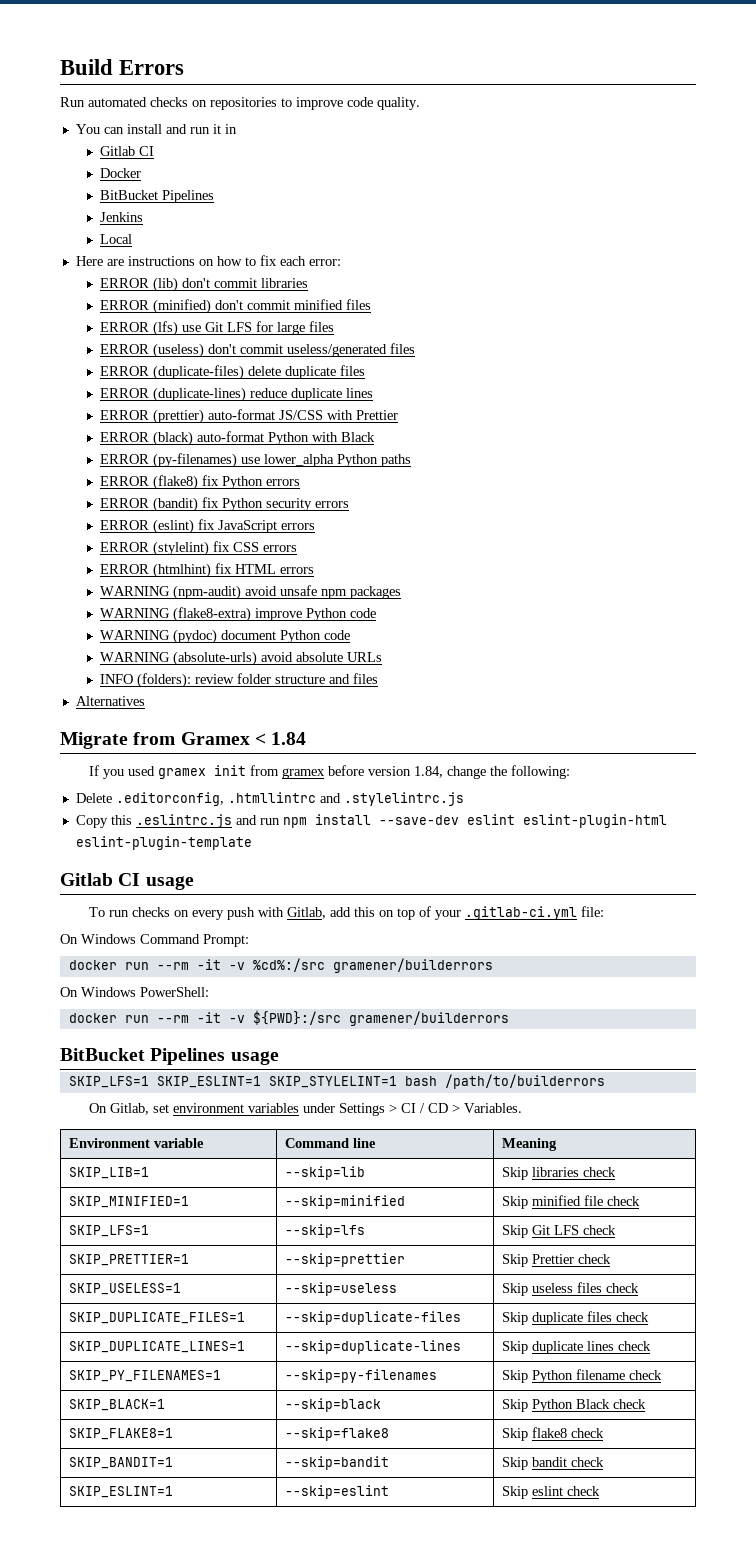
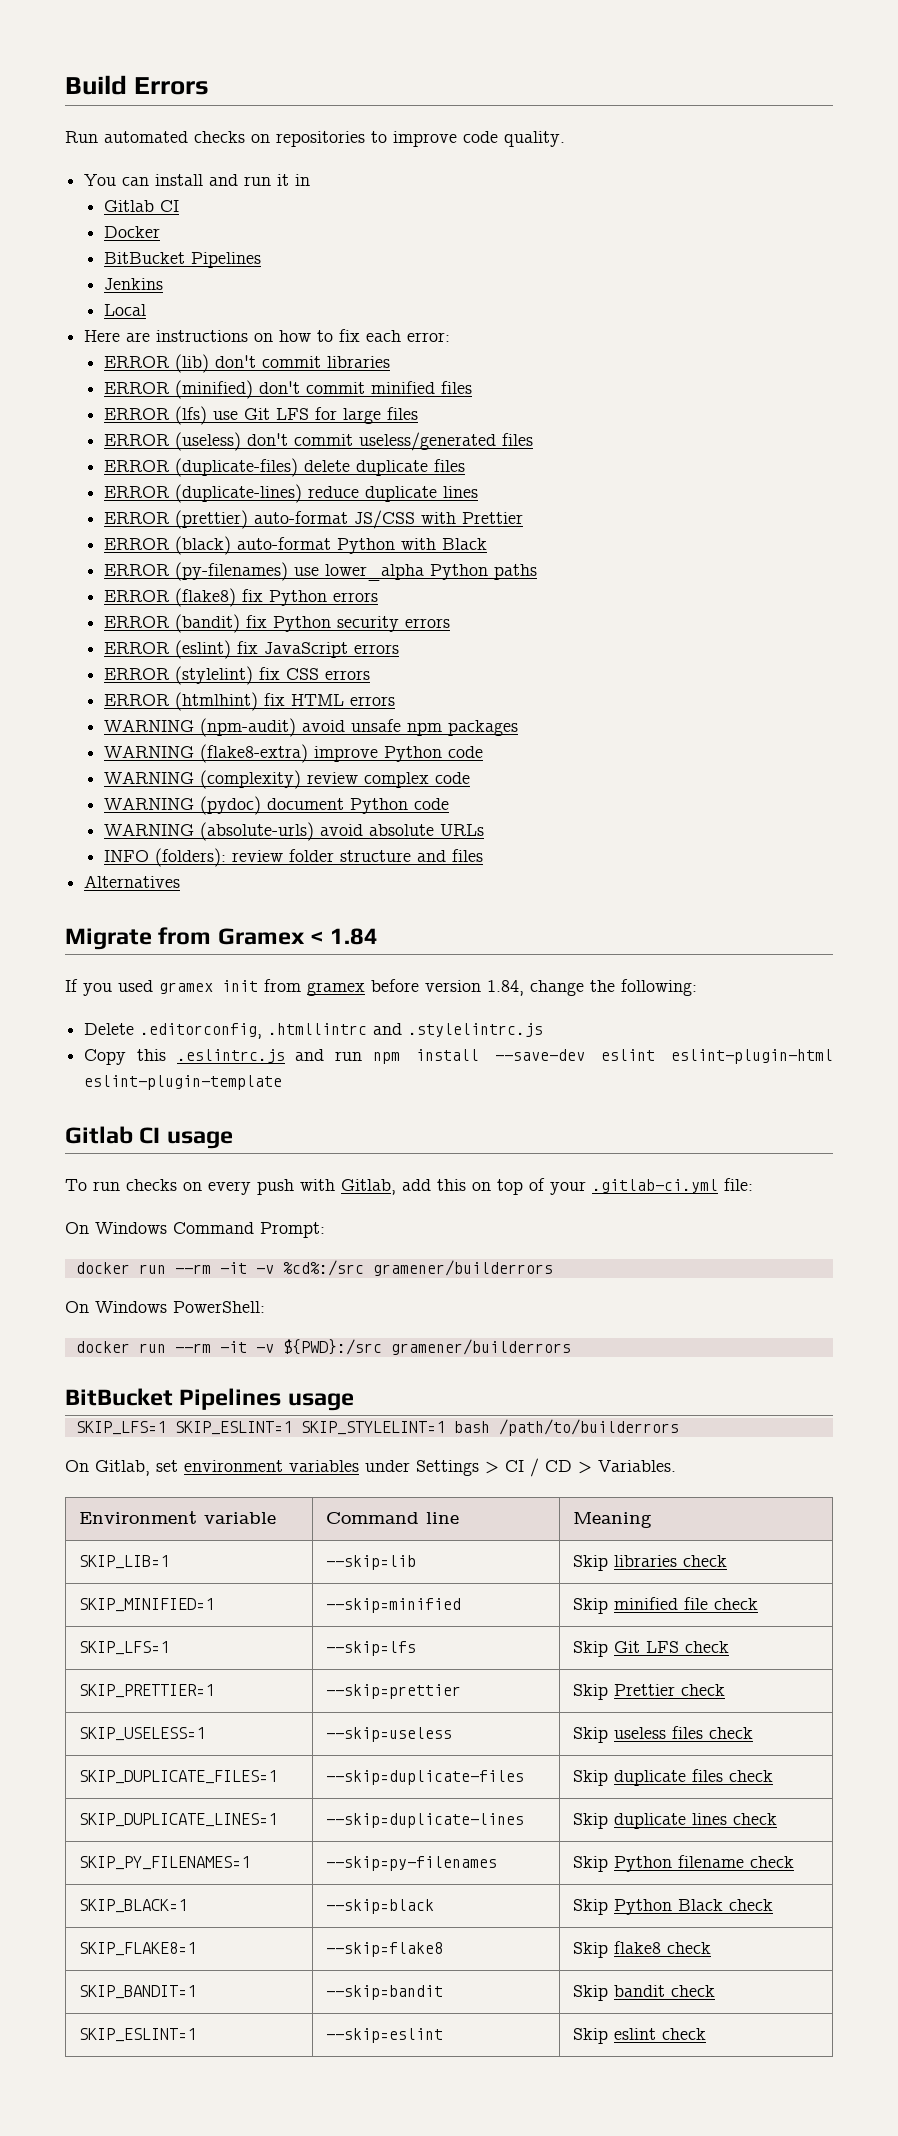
+ WARNING (complexity) review complex code

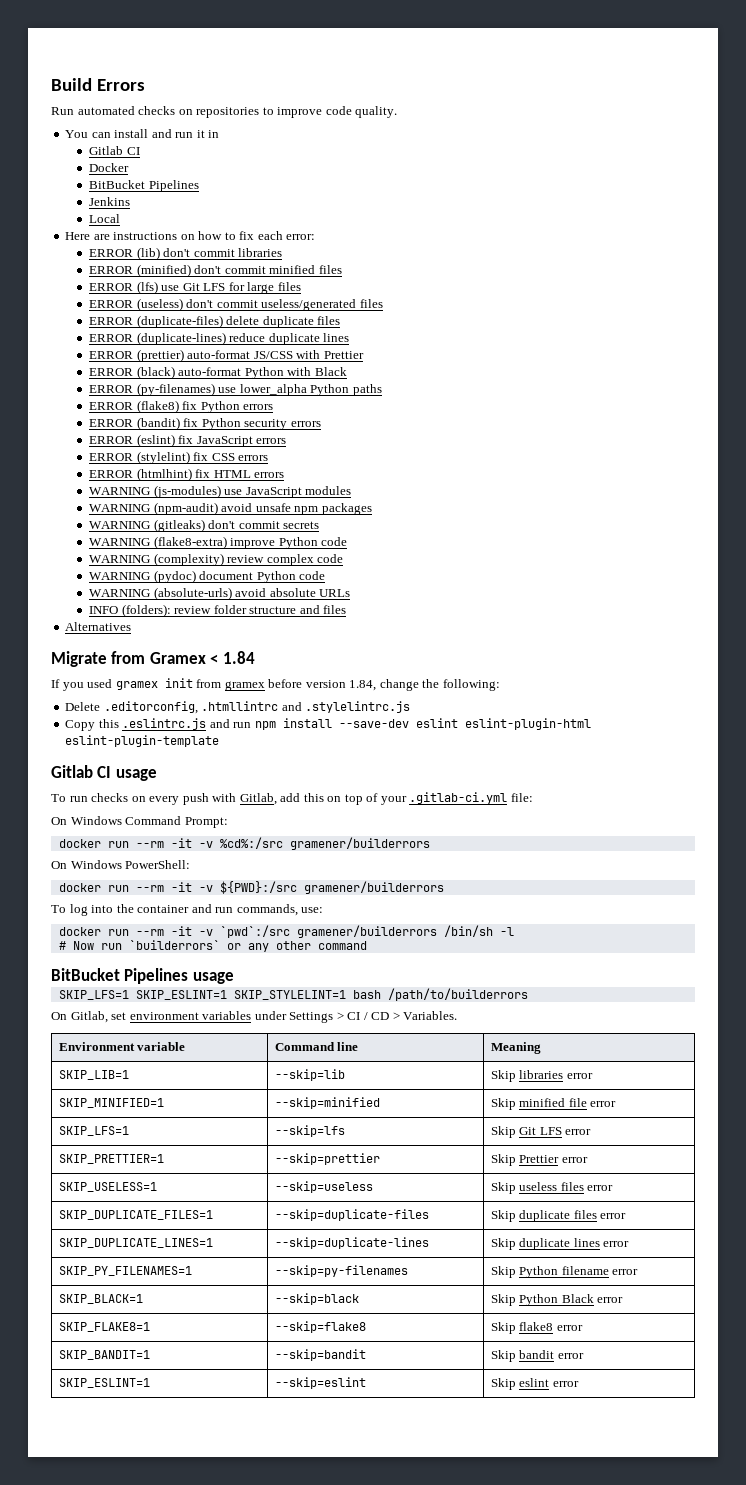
+ WARNING (js-modules) use JavaScript modules
+ WARNING (gitleaks) don't commit secrets
+ To log into the container and run commands, use:
+ docker run --rm -it -v `pwd`:/src gramener/builderrors /bin/sh -l
+ # Now run `builderrors` or any other command
- SKIP_LIB=1 | --skip=lib | Skip libraries check
+ SKIP_LIB=1 | --skip=lib | Skip libraries error
- SKIP_MINIFIED=1 | --skip=minified | Skip minified file check
+ SKIP_MINIFIED=1 | --skip=minified | Skip minified file error
- SKIP_LFS=1 | --skip=lfs | Skip Git LFS check
+ SKIP_LFS=1 | --skip=lfs | Skip Git LFS error
- SKIP_PRETTIER=1 | --skip=prettier | Skip Prettier check
+ SKIP_PRETTIER=1 | --skip=prettier | Skip Prettier error
- SKIP_USELESS=1 | --skip=useless | Skip useless files check
+ SKIP_USELESS=1 | --skip=useless | Skip useless files error
- SKIP_DUPLICATE_FILES=1 | --skip=duplicate-files | Skip duplicate files check
+ SKIP_DUPLICATE_FILES=1 | --skip=duplicate-files | Skip duplicate files error
- SKIP_DUPLICATE_LINES=1 | --skip=duplicate-lines | Skip duplicate lines check
+ SKIP_DUPLICATE_LINES=1 | --skip=duplicate-lines | Skip duplicate lines error
- SKIP_PY_FILENAMES=1 | --skip=py-filenames | Skip Python filename check
+ SKIP_PY_FILENAMES=1 | --skip=py-filenames | Skip Python filename error
- SKIP_BLACK=1 | --skip=black | Skip Python Black check
+ SKIP_BLACK=1 | --skip=black | Skip Python Black error
- SKIP_FLAKE8=1 | --skip=flake8 | Skip flake8 check
+ SKIP_FLAKE8=1 | --skip=flake8 | Skip flake8 error
- SKIP_BANDIT=1 | --skip=bandit | Skip bandit check
+ SKIP_BANDIT=1 | --skip=bandit | Skip bandit error
- SKIP_ESLINT=1 | --skip=eslint | Skip eslint check
+ SKIP_ESLINT=1 | --skip=eslint | Skip eslint error

